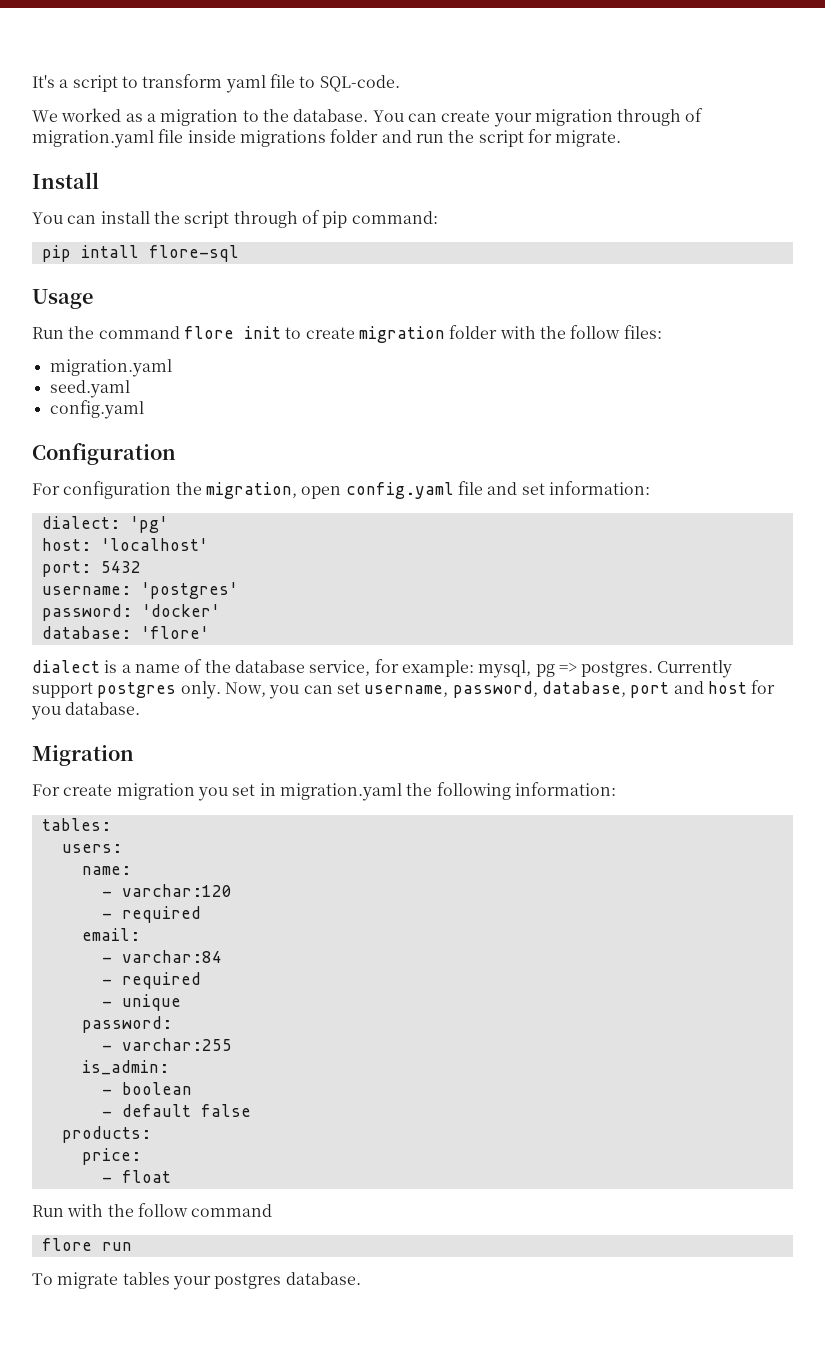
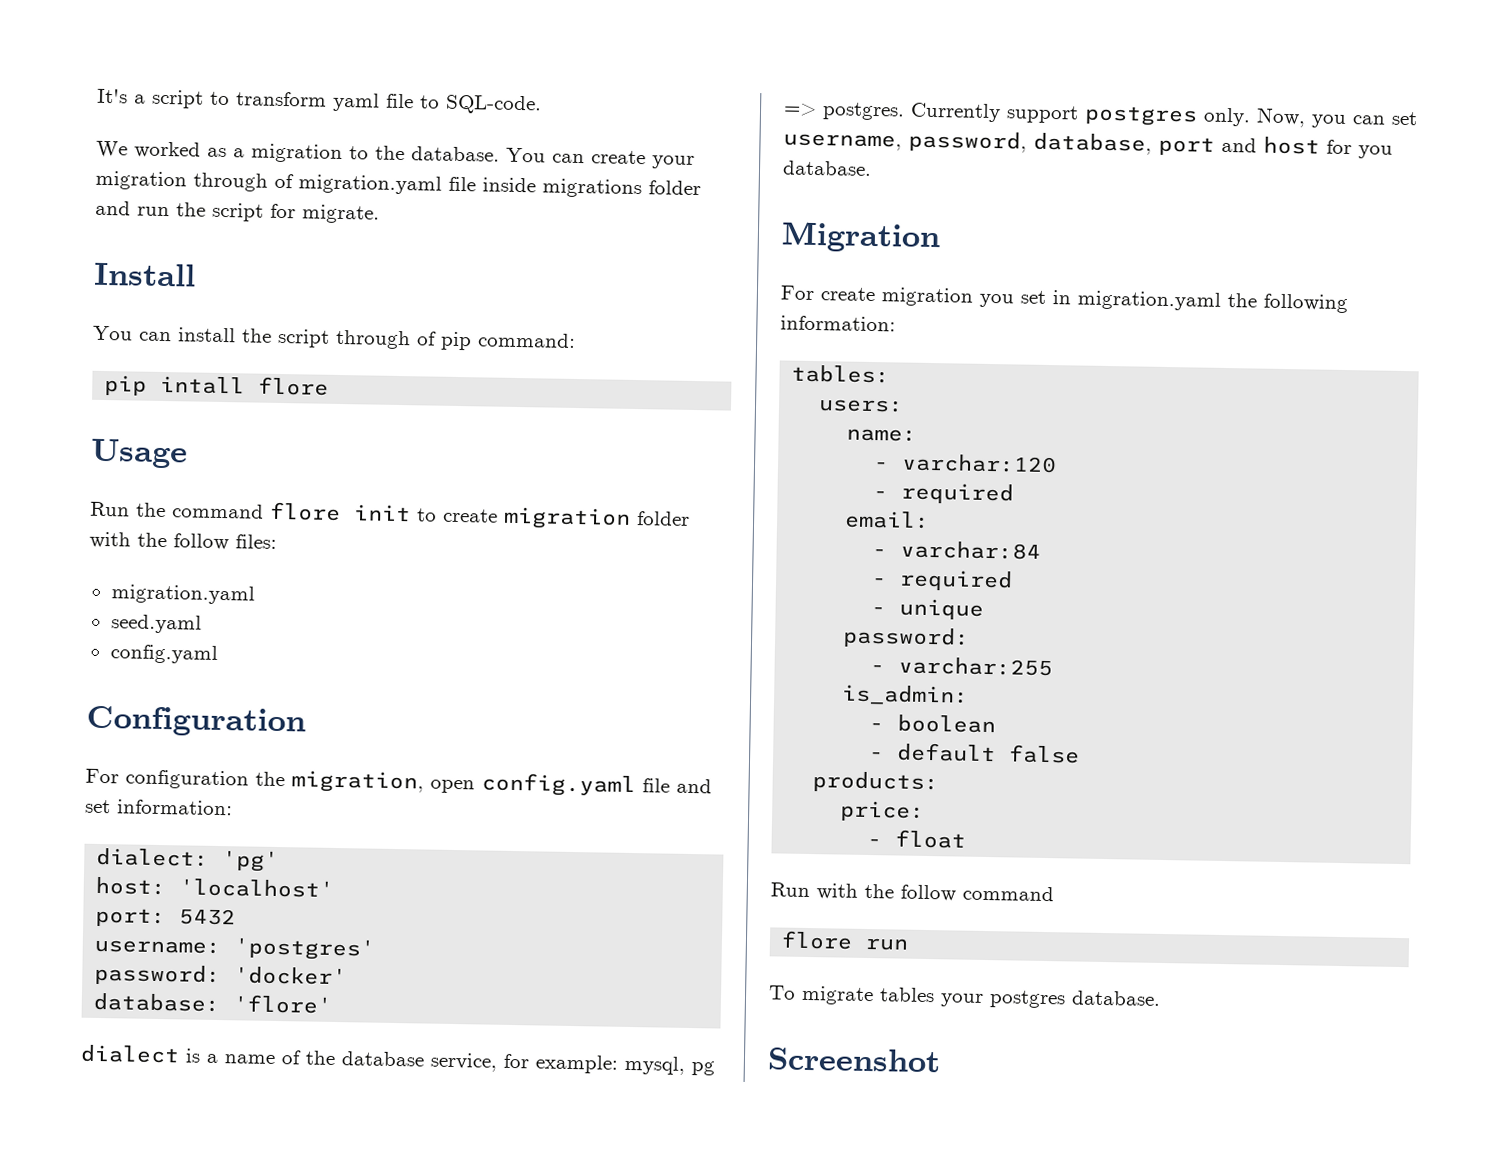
- pip intall flore-sql
+ pip intall flore
+ Screenshot

